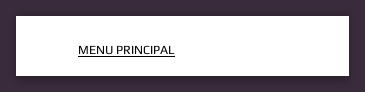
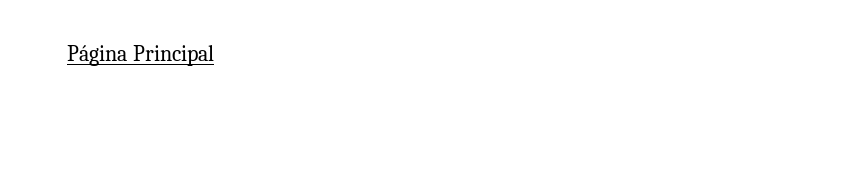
- MENU PRINCIPAL
+ Página Principal

